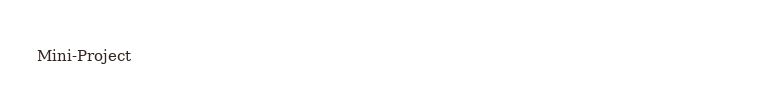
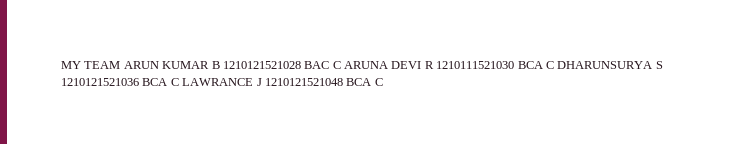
- Mini-Project
+ MY TEAM ARUN KUMAR B 1210121521028 BAC C ARUNA DEVI R 1210111521030 BCA C DHARUNSURYA S 1210121521036 BCA C LAWRANCE J 1210121521048 BCA C

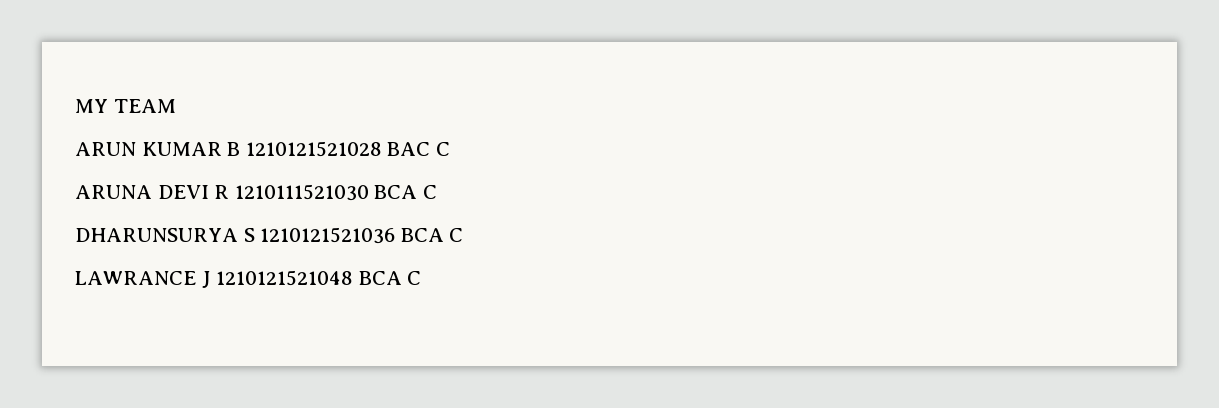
- MY TEAM ARUN KUMAR B 1210121521028 BAC C ARUNA DEVI R 1210111521030 BCA C DHARUNSURYA S 1210121521036 BCA C LAWRANCE J 1210121521048 BCA C
+ MY TEAM
+ ARUN KUMAR B 1210121521028 BAC C
+ ARUNA DEVI R 1210111521030 BCA C
+ DHARUNSURYA S 1210121521036 BCA C
+ LAWRANCE J 1210121521048 BCA C

